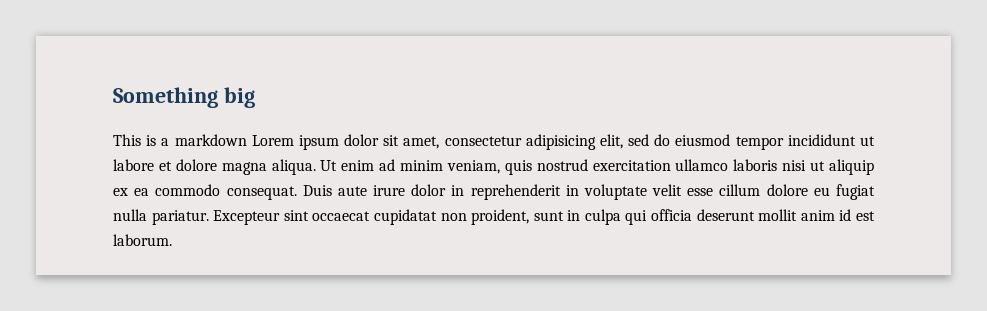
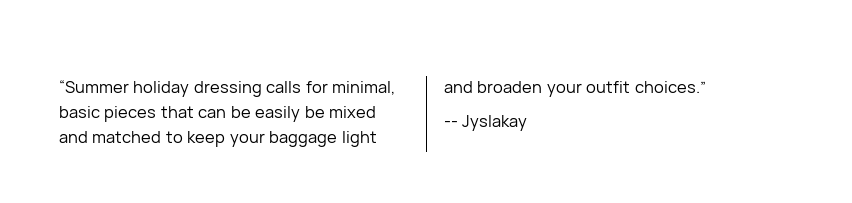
- Something big
- This is a markdown Lorem ipsum dolor sit amet, consectetur adipisicing elit, sed do eiusmod tempor incididunt ut labore et dolore magna aliqua. Ut enim ad minim veniam, quis nostrud exercitation ullamco laboris nisi ut aliquip ex ea commodo consequat. Duis aute irure dolor in reprehenderit in voluptate velit esse cillum dolore eu fugiat nulla pariatur. Excepteur sint occaecat cupidatat non proident, sunt in culpa qui officia deserunt mollit anim id est laborum.
+ “Summer holiday dressing calls for minimal, basic pieces that can be easily be mixed and matched to keep your baggage light and broaden your outfit choices.”
+ -- Jyslakay

